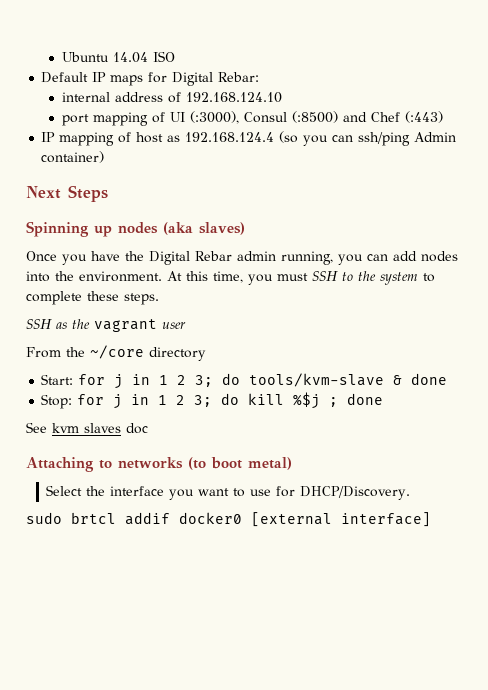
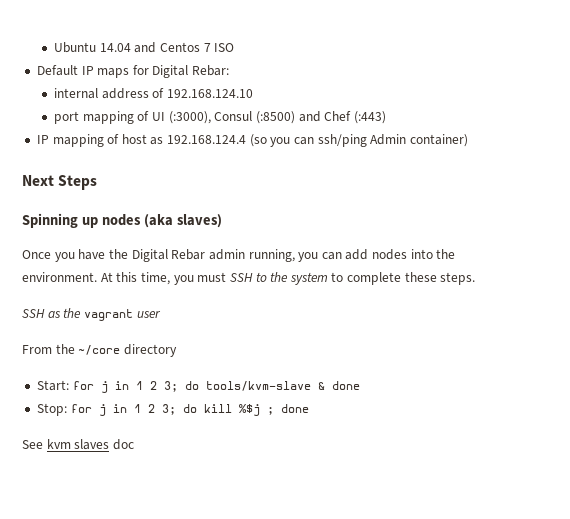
- Ubuntu 14.04 ISO
+ Ubuntu 14.04 and Centos 7 ISO
- Attaching to networks (to boot metal)
- Select the interface you want to use for DHCP/Discovery.
- sudo brtcl addif docker0 [external interface]

